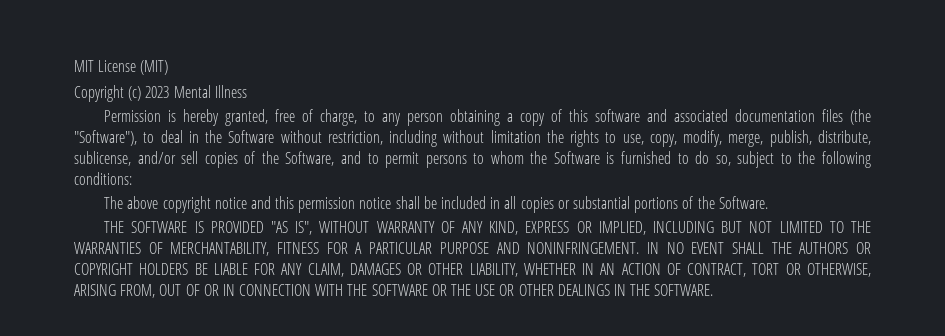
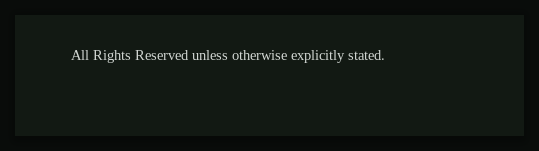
- MIT License (MIT)
- Copyright (c) 2023 Mental Illness
- Permission is hereby granted, free of charge, to any person obtaining a copy of this software and associated documentation files (the "Software"), to deal in the Software without restriction, including without limitation the rights to use, copy, modify, merge, publish, distribute, sublicense, and/or sell copies of the Software, and to permit persons to whom the Software is furnished to do so, subject to the following conditions:
- The above copyright notice and this permission notice shall be included in all copies or substantial portions of the Software.
- THE SOFTWARE IS PROVIDED "AS IS", WITHOUT WARRANTY OF ANY KIND, EXPRESS OR IMPLIED, INCLUDING BUT NOT LIMITED TO THE WARRANTIES OF MERCHANTABILITY, FITNESS FOR A PARTICULAR PURPOSE AND NONINFRINGEMENT. IN NO EVENT SHALL THE AUTHORS OR COPYRIGHT HOLDERS BE LIABLE FOR ANY CLAIM, DAMAGES OR OTHER LIABILITY, WHETHER IN AN ACTION OF CONTRACT, TORT OR OTHERWISE, ARISING FROM, OUT OF OR IN CONNECTION WITH THE SOFTWARE OR THE USE OR OTHER DEALINGS IN THE SOFTWARE.
+ All Rights Reserved unless otherwise explicitly stated.

